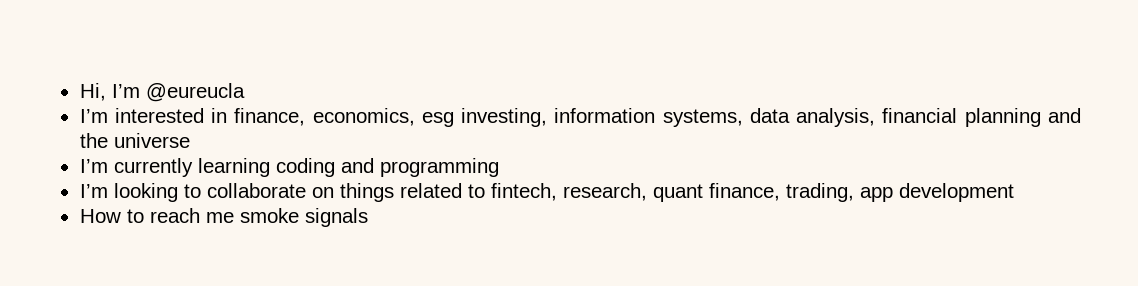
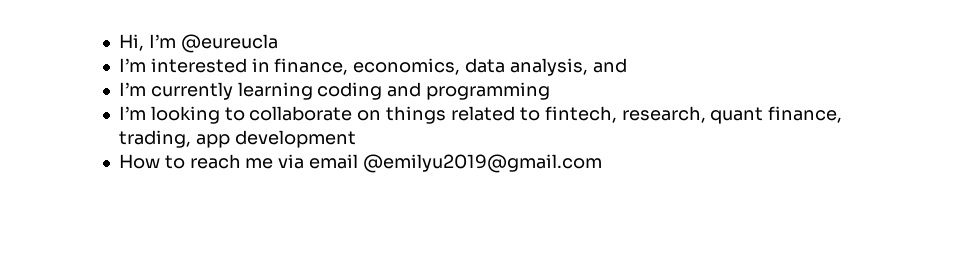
- I’m interested in finance, economics, esg investing, information systems, data analysis, financial planning and the universe
+ I’m interested in finance, economics, data analysis, and
- How to reach me smoke signals
+ How to reach me via email @emilyu2019@gmail.com

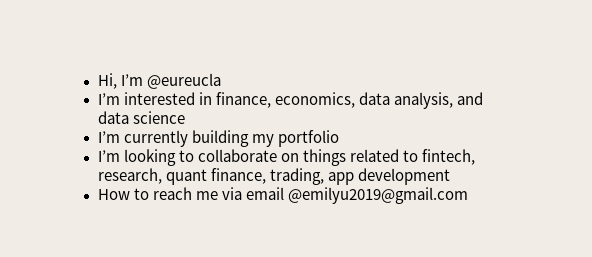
- I’m interested in finance, economics, data analysis, and
+ I’m interested in finance, economics, data analysis, and data science
- I’m currently learning coding and programming
+ I’m currently building my portfolio

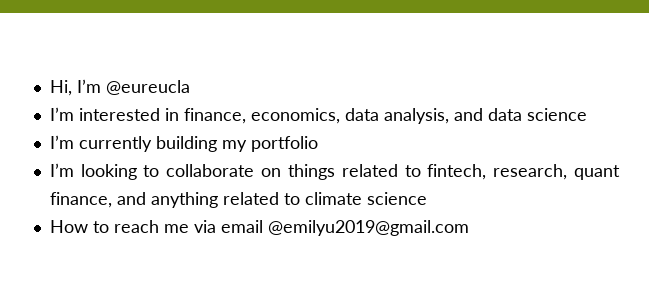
- I’m looking to collaborate on things related to fintech, research, quant finance, trading, app development
+ I’m looking to collaborate on things related to fintech, research, quant finance, and anything related to climate science

